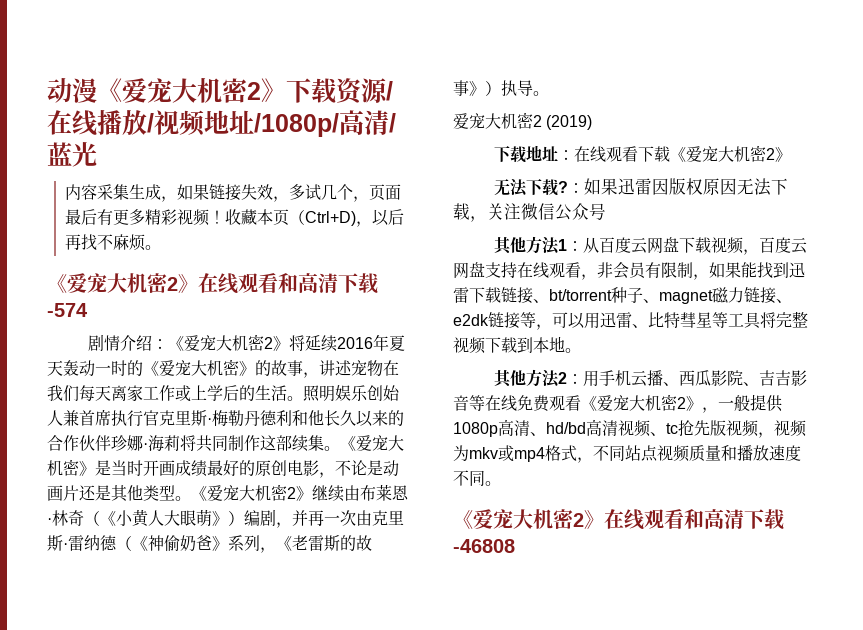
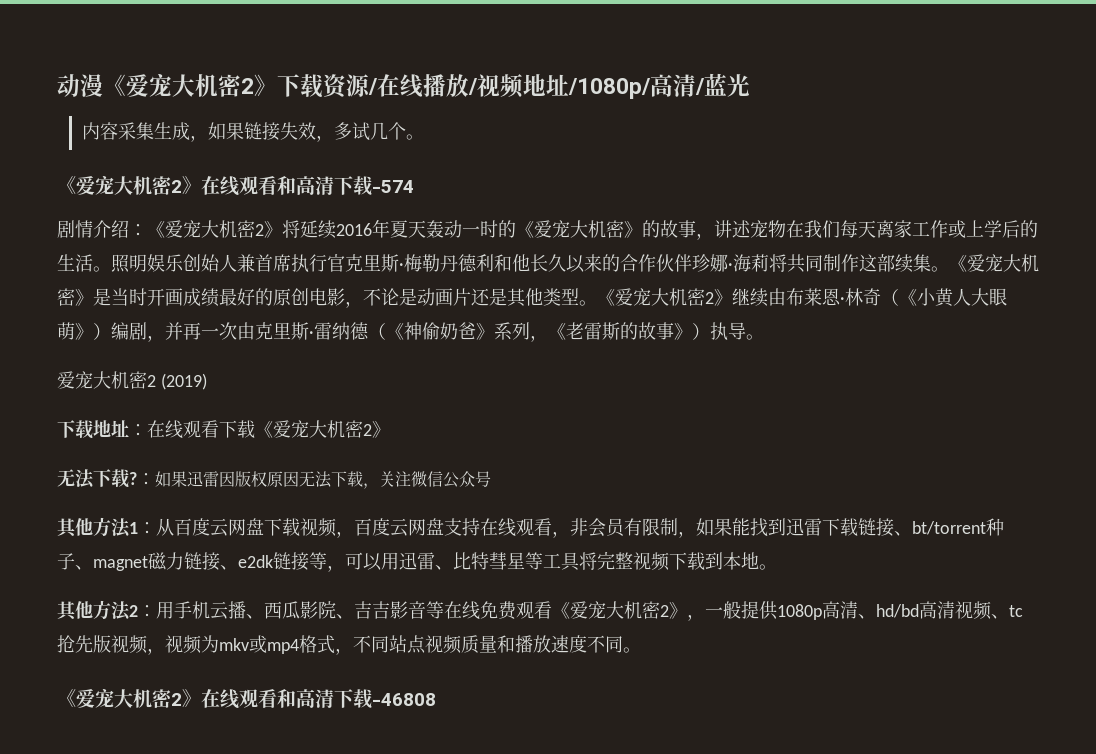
- 内容采集生成，如果链接失效，多试几个，页面最后有更多精彩视频！收藏本页（Ctrl+D)，以后再找不麻烦。
+ 内容采集生成，如果链接失效，多试几个。

